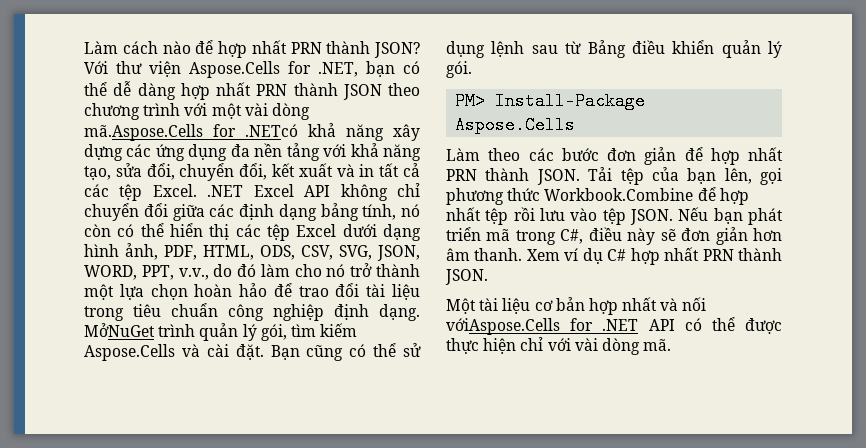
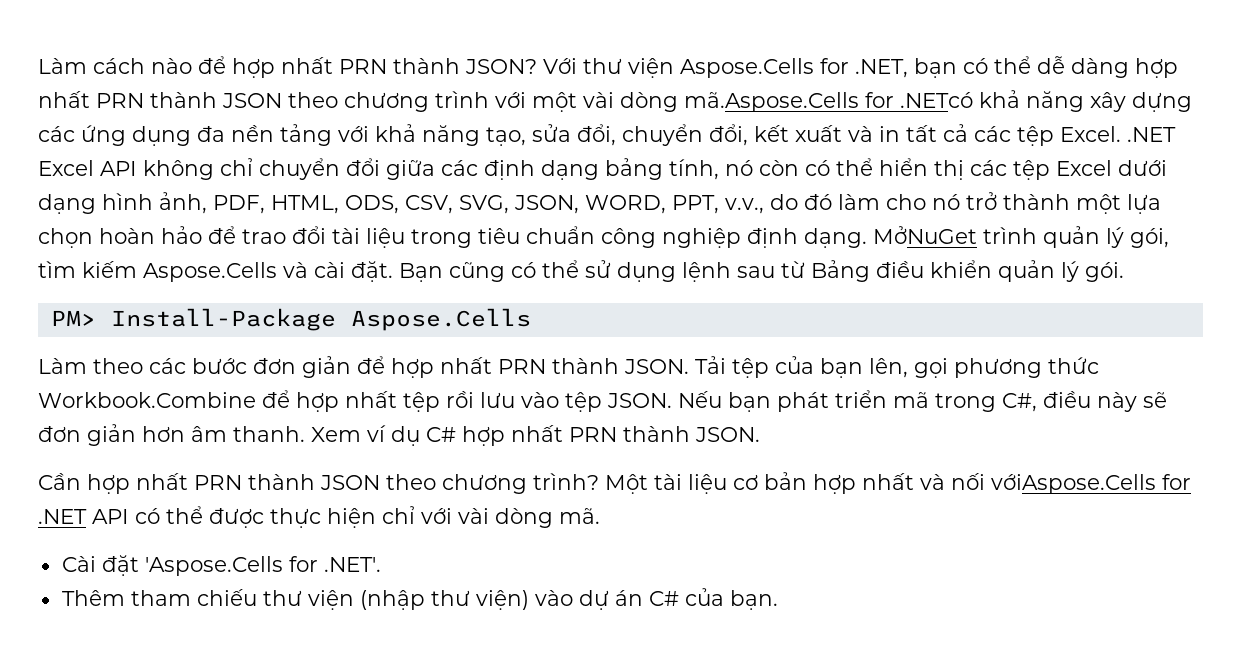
+ Cần hợp nhất PRN thành JSON theo chương trình?
+ Cài đặt 'Aspose.Cells for .NET'.
+ Thêm tham chiếu thư viện (nhập thư viện) vào dự án C# của bạn.

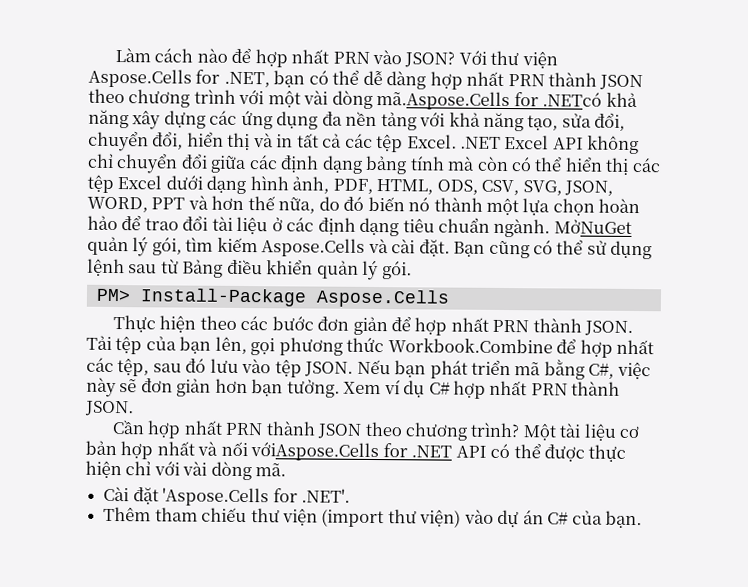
- Làm cách nào để hợp nhất PRN thành JSON?
+ Làm cách nào để hợp nhất PRN vào JSON?
- Với thư viện Aspose.Cells for .NET, bạn có thể dễ dàng hợp nhất PRN thành JSON theo chương trình với một vài dòng mã.Aspose.Cells for .NETcó khả năng xây dựng các ứng dụng đa nền tảng với khả năng tạo, sửa đổi, chuyển đổi, kết xuất và in tất cả các tệp Excel. .NET Excel API không chỉ chuyển đổi giữa các định dạng bảng tính, nó còn có thể hiển thị các tệp Excel dưới dạng hình ảnh, PDF, HTML, ODS, CSV, SVG, JSON, WORD, PPT, v.v., do đó làm cho nó trở thành một lựa chọn hoàn hảo để trao đổi tài liệu trong tiêu chuẩn công nghiệp định dạng. MởNuGet trình quản lý gói, tìm kiếm Aspose.Cells và cài đặt.
+ Với thư viện Aspose.Cells for .NET, bạn có thể dễ dàng hợp nhất PRN thành JSON theo chương trình với một vài dòng mã.Aspose.Cells for .NETcó khả năng xây dựng các ứng dụng đa nền tảng với khả năng tạo, sửa đổi, chuyển đổi, hiển thị và in tất cả các tệp Excel. .NET Excel API không chỉ chuyển đổi giữa các định dạng bảng tính mà còn có thể hiển thị các tệp Excel dưới dạng hình ảnh, PDF, HTML, ODS, CSV, SVG, JSON, WORD, PPT và hơn thế nữa, do đó biến nó thành một lựa chọn hoàn hảo để trao đổi tài liệu ở các định dạng tiêu chuẩn ngành. MởNuGet quản lý gói, tìm kiếm Aspose.Cells và cài đặt.
- Làm theo các bước đơn giản để hợp nhất PRN thành JSON.
+ Thực hiện theo các bước đơn giản để hợp nhất PRN thành JSON.
- Tải tệp của bạn lên, gọi phương thức Workbook.Combine để hợp nhất tệp rồi lưu vào tệp JSON.
+ Tải tệp của bạn lên, gọi phương thức Workbook.Combine để hợp nhất các tệp, sau đó lưu vào tệp JSON.
- Nếu bạn phát triển mã trong C#, điều này sẽ đơn giản hơn âm thanh.
+ Nếu bạn phát triển mã bằng C#, việc này sẽ đơn giản hơn bạn tưởng.
- Thêm tham chiếu thư viện (nhập thư viện) vào dự án C# của bạn.
+ Thêm tham chiếu thư viện (import thư viện) vào dự án C# của bạn.

